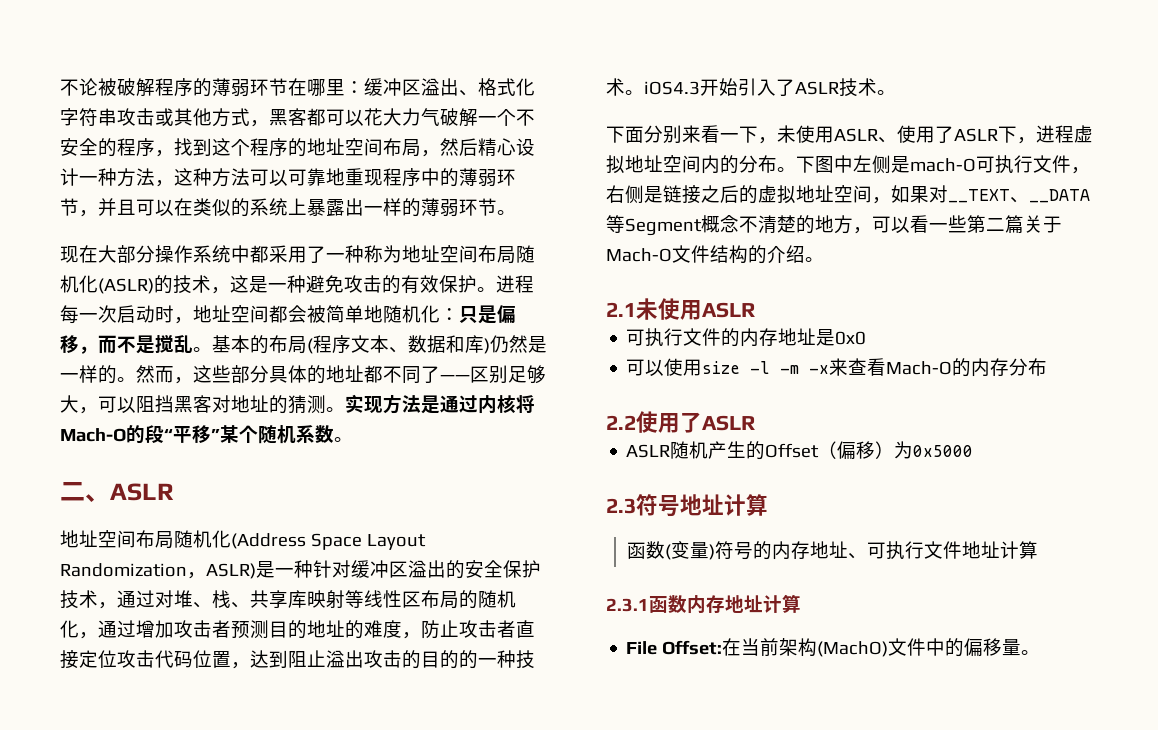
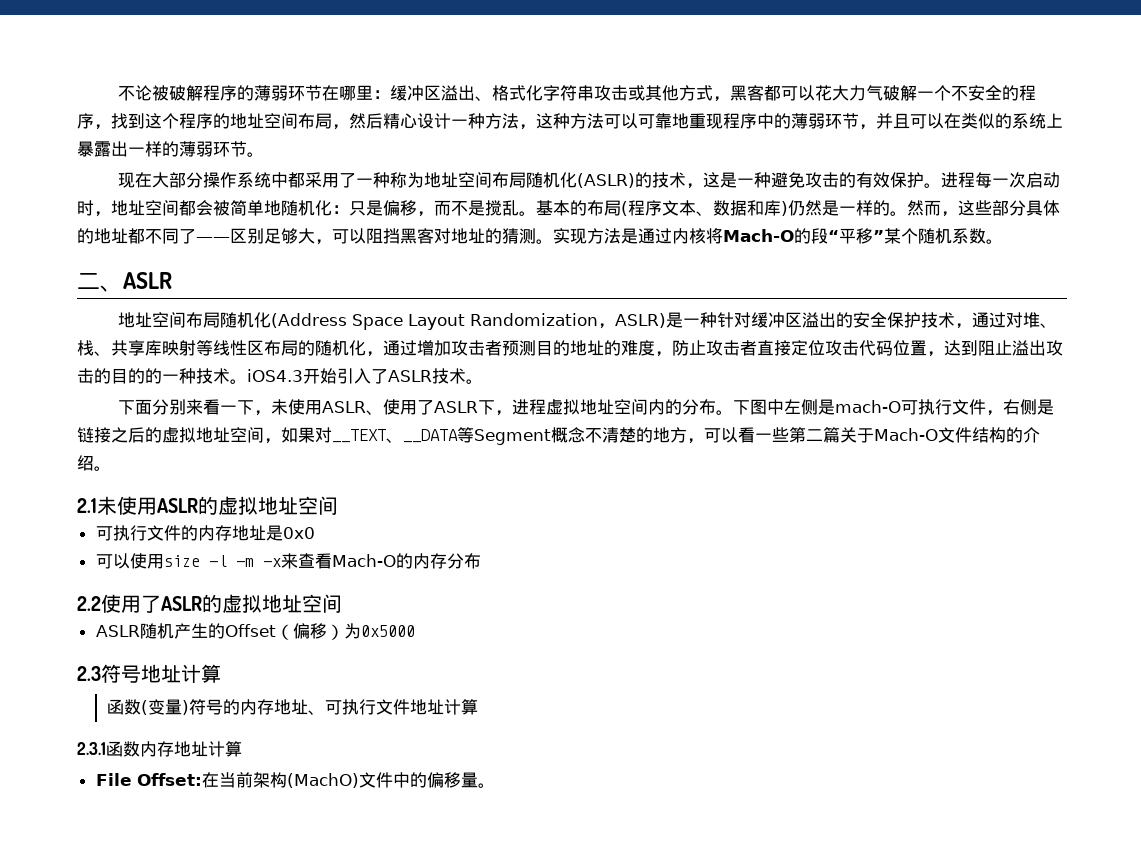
- 2.1未使用ASLR
+ 2.1未使用ASLR的虚拟地址空间
- 2.2使用了ASLR
+ 2.2使用了ASLR的虚拟地址空间

